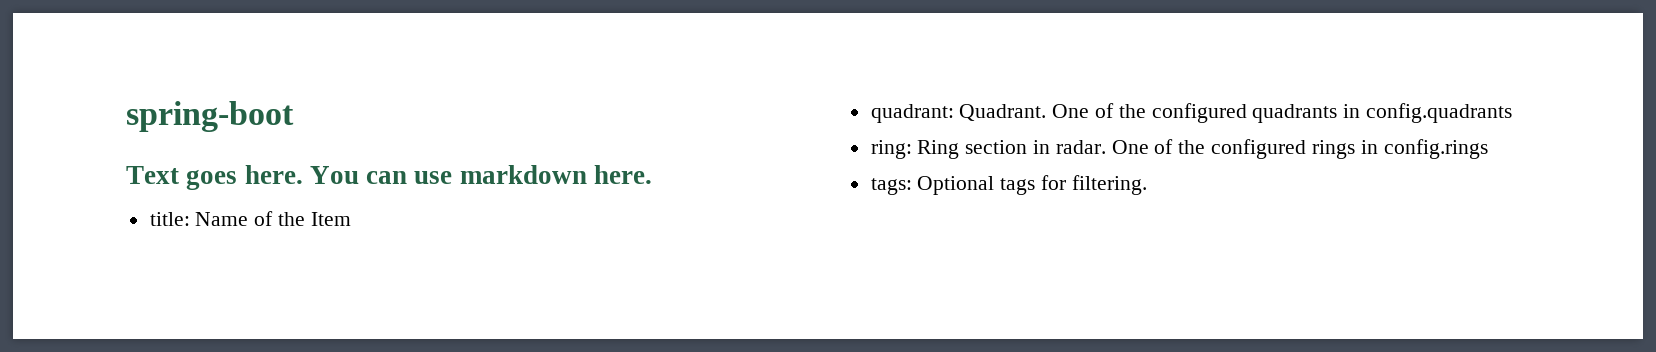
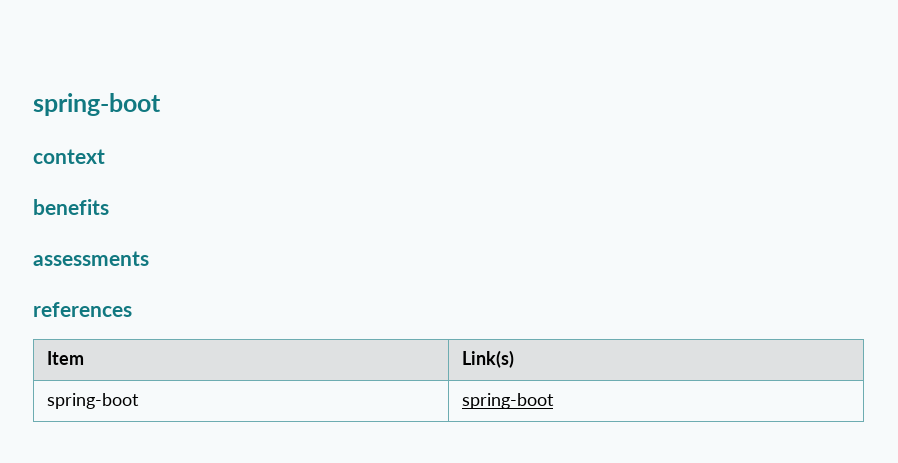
- Text goes here. You can use markdown here.
- title: Name of the Item
- quadrant: Quadrant. One of the configured quadrants in config.quadrants
- ring: Ring section in radar. One of the configured rings in config.rings
- tags: Optional tags for filtering.
+ context
+ benefits
+ assessments
+ references
+ Item | Link(s)
+ spring-boot | spring-boot

